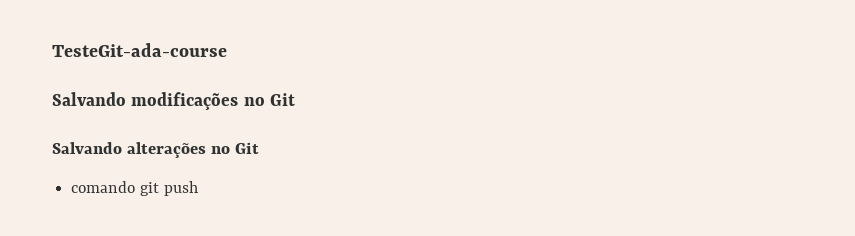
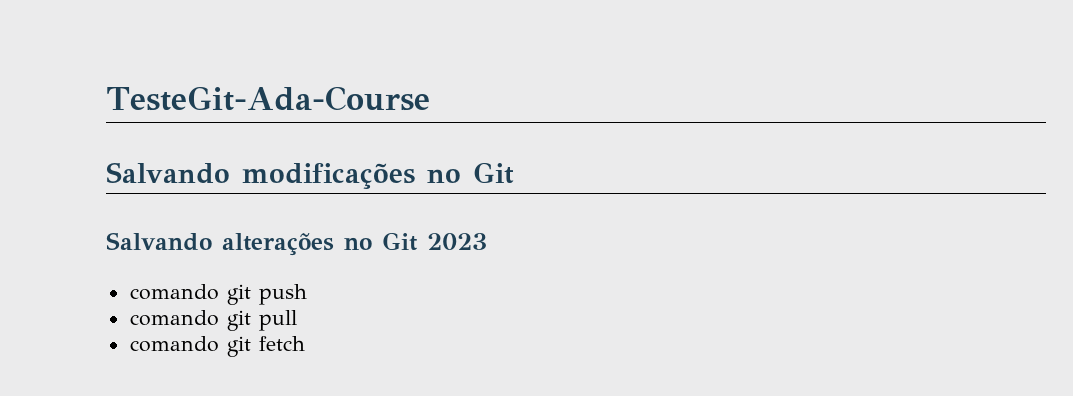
- TesteGit-ada-course
+ TesteGit-Ada-Course
- Salvando alterações no Git
+ Salvando alterações no Git 2023
+ comando git pull
+ comando git fetch

